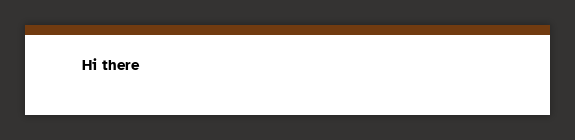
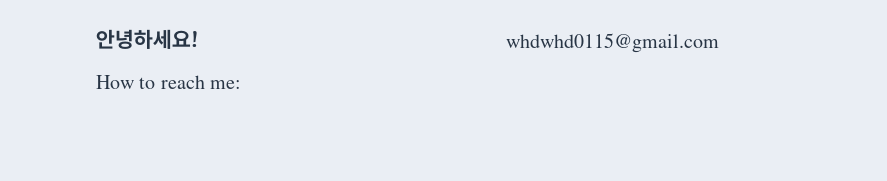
- Hi there
+ 안녕하세요!
+ How to reach me: whdwhd0115@gmail.com

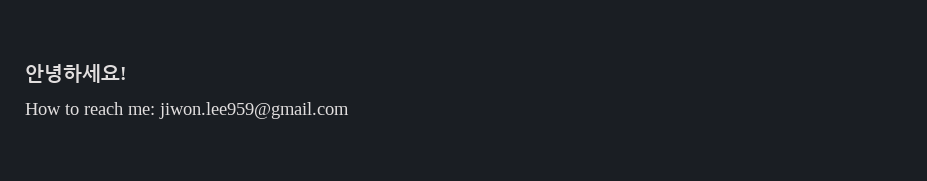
- How to reach me: whdwhd0115@gmail.com
+ How to reach me: jiwon.lee959@gmail.com

